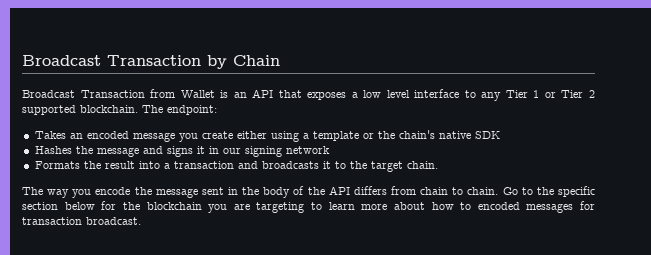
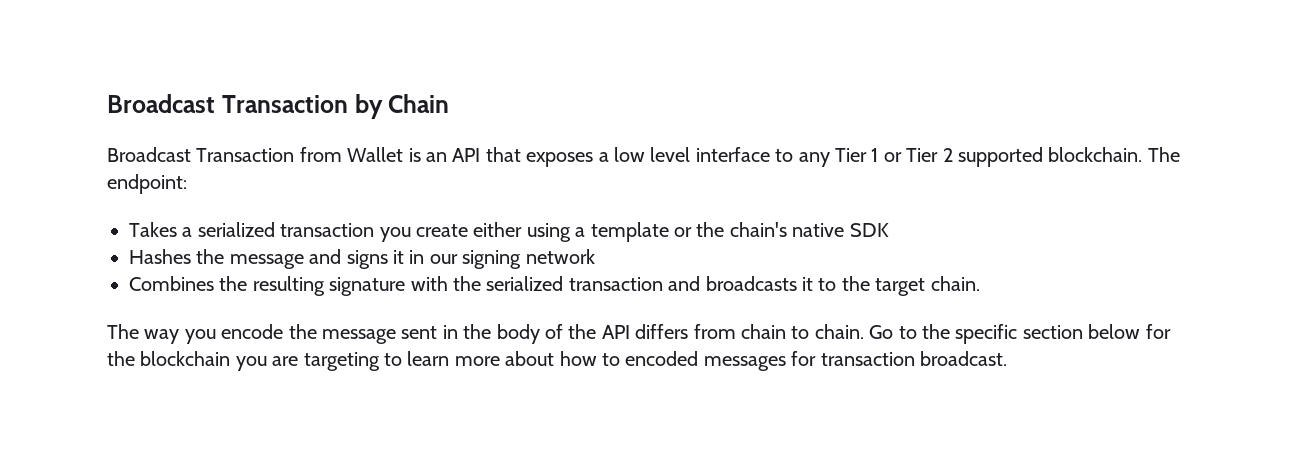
- Takes an encoded message you create either using a template or the chain's native SDK
+ Takes a serialized transaction you create either using a template or the chain's native SDK
- Formats the result into a transaction and broadcasts it to the target chain.
+ Combines the resulting signature with the serialized transaction and broadcasts it to the target chain.

